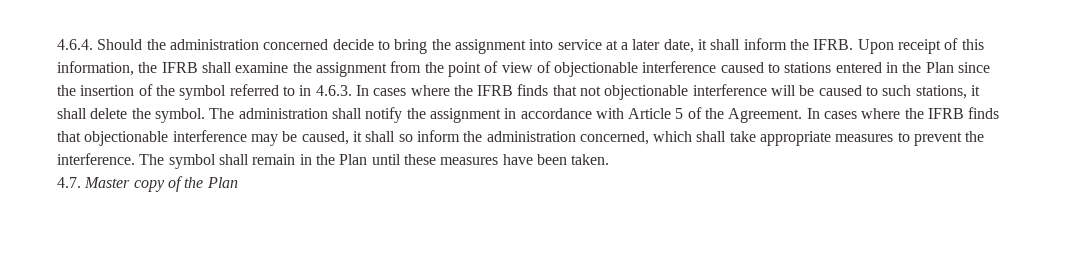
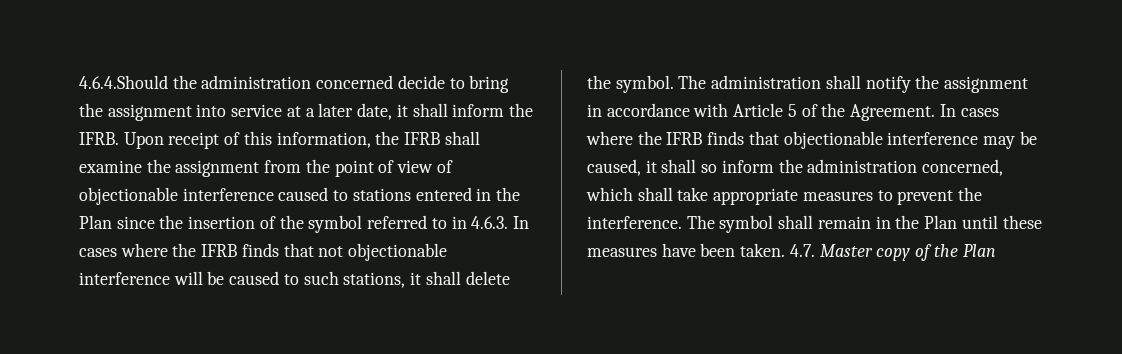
- 4.6.4. Should the administration concerned decide to bring the assignment into service at a later date, it shall inform the IFRB.
+ 4.6.4.Should the administration concerned decide to bring the assignment into service at a later date, it shall inform the IFRB.
- The symbol shall remain in the Plan until these measures have been taken.
- 4.7. Master copy of the Plan
+ The symbol shall remain in the Plan until these measures have been taken. 4.7. Master copy of the Plan

